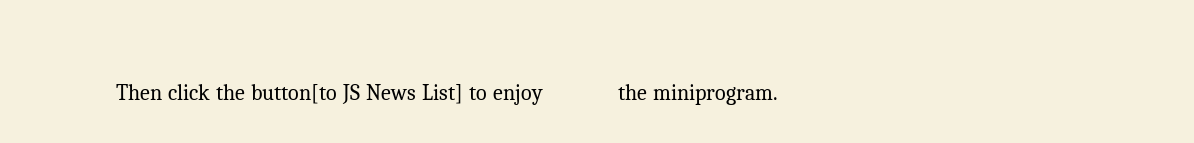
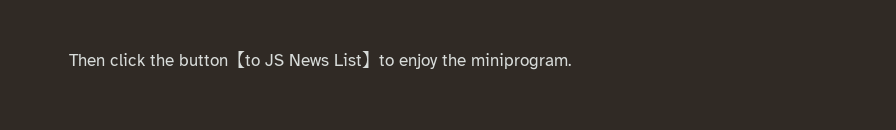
- Then click the button[to JS News List] to enjoy the miniprogram.
+ Then click the button【to JS News List】to enjoy the miniprogram.

